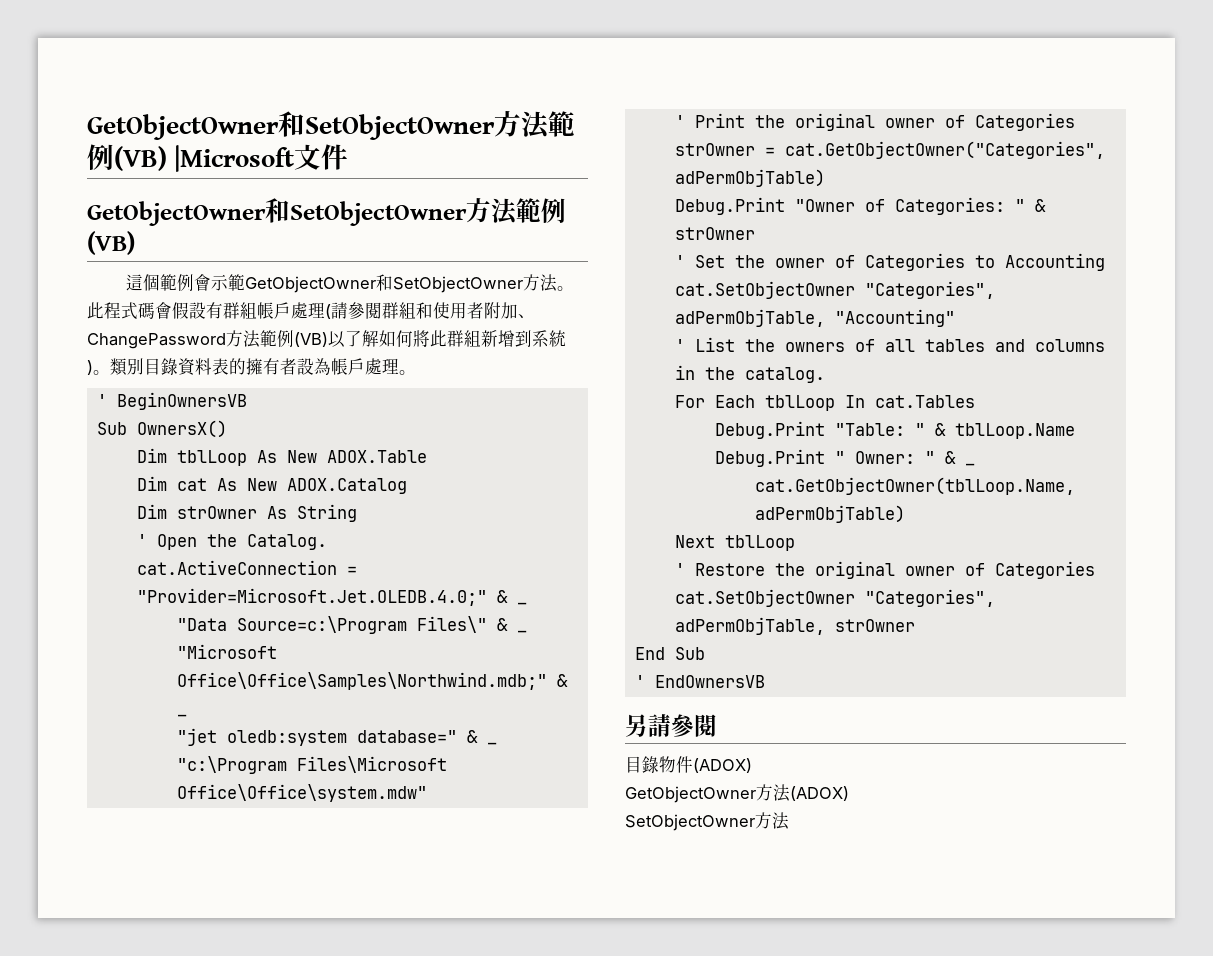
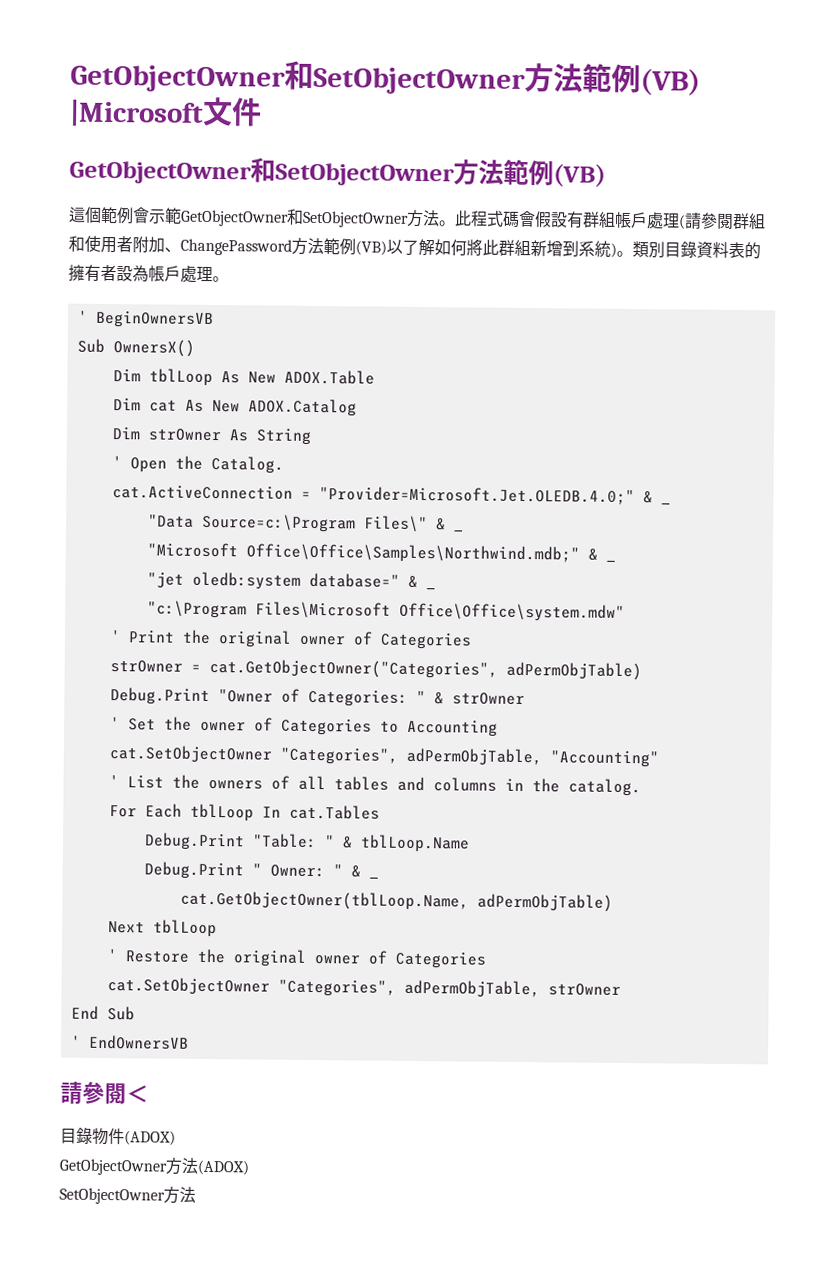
- 另請參閱
+ 請參閱＜

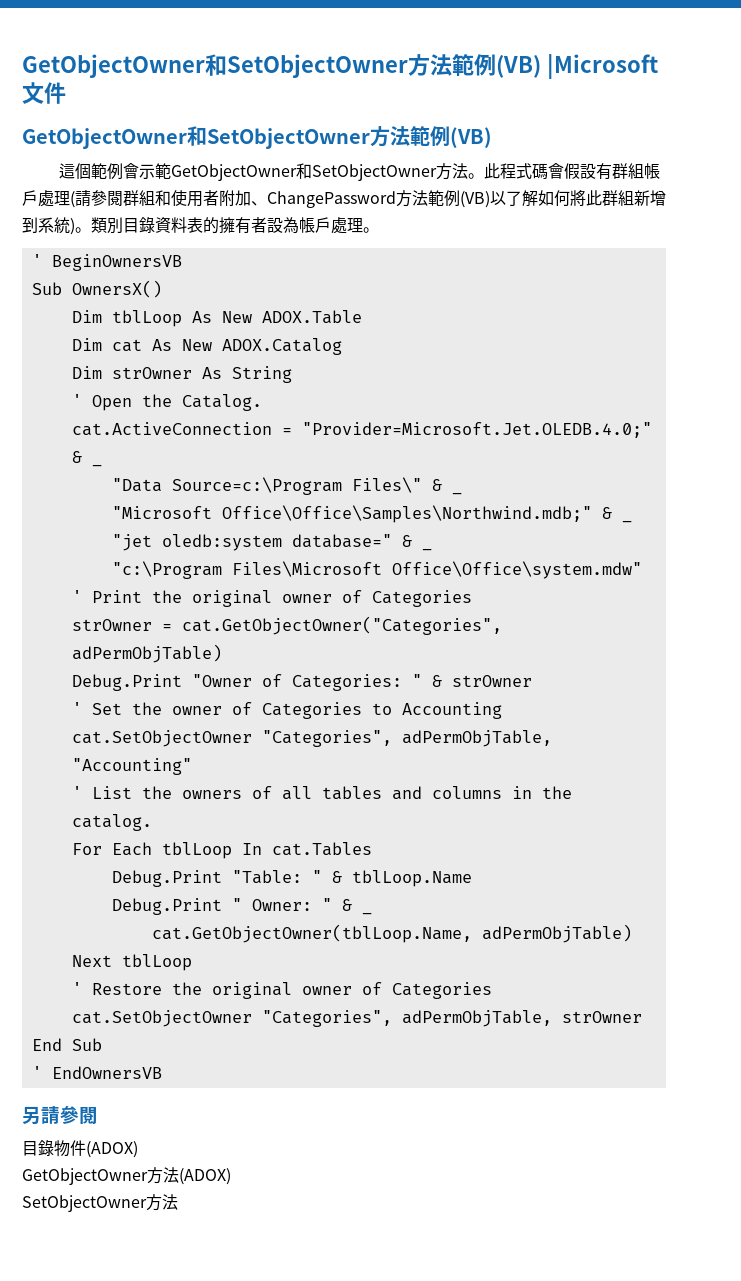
- 請參閱＜
+ 另請參閱

